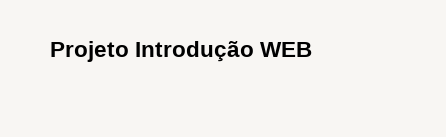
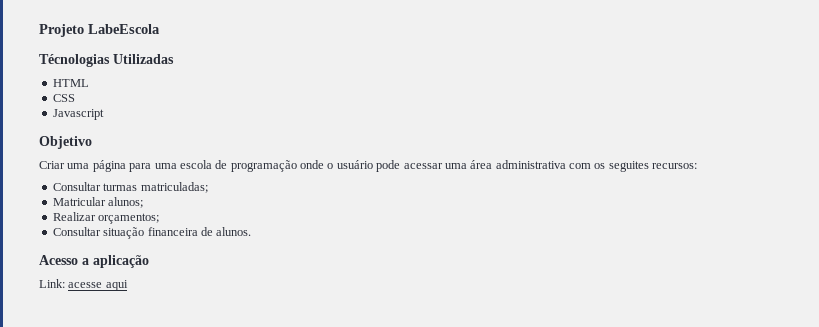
- Projeto Introdução WEB
+ Projeto LabeEscola
+ Técnologias Utilizadas
+ HTML
+ CSS
+ Javascript
+ Objetivo
+ Criar uma página para uma escola de programação onde o usuário pode acessar uma área administrativa com os seguites recursos:
+ Consultar turmas matriculadas;
+ Matricular alunos;
+ Realizar orçamentos;
+ Consultar situação financeira de alunos.
+ Acesso a aplicação
+ Link: acesse aqui

